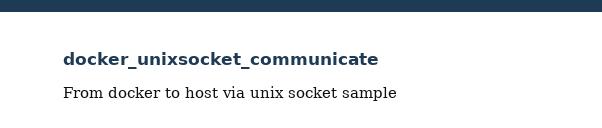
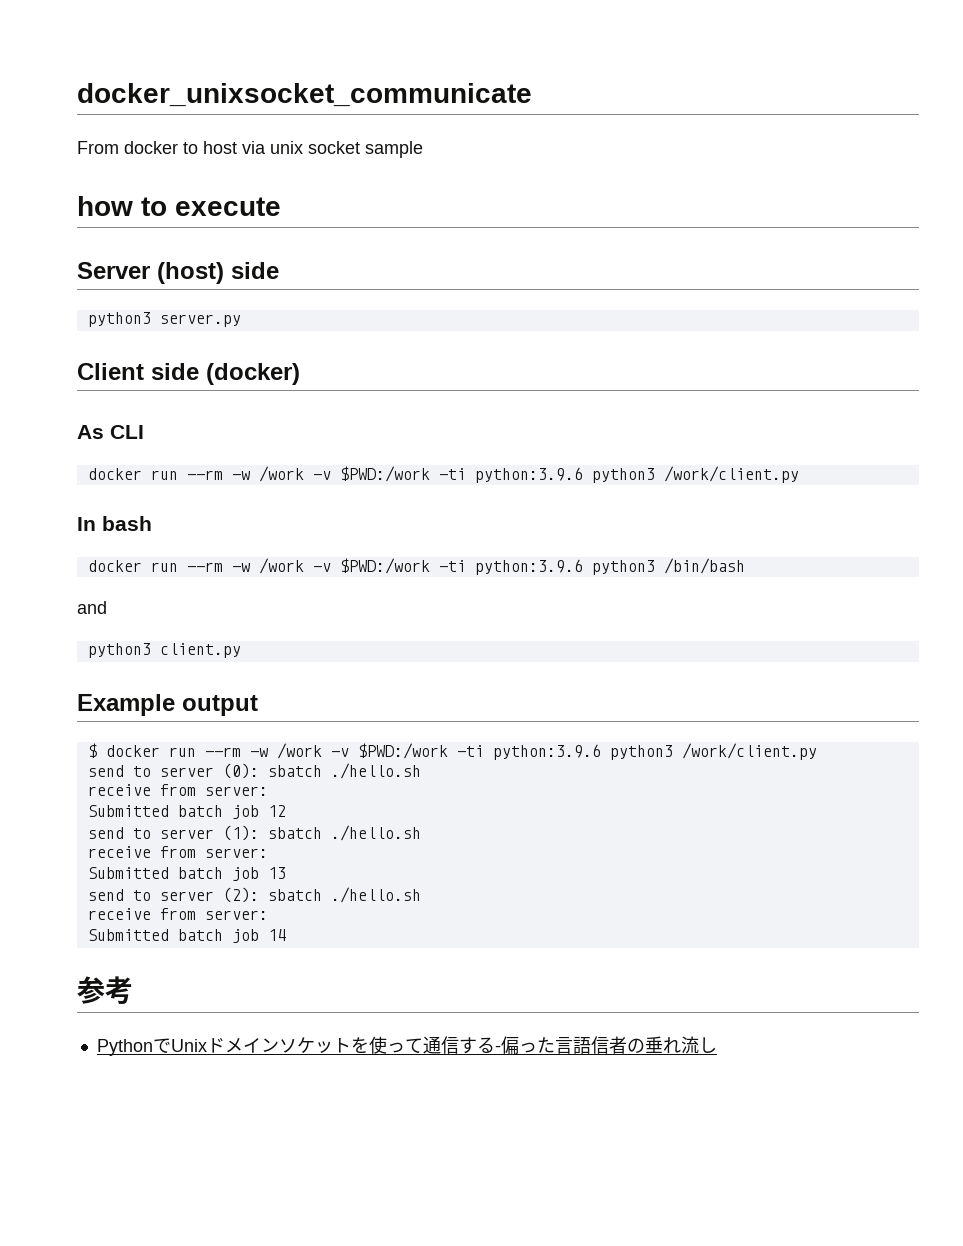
+ how to execute
+ Server (host) side
+ python3 server.py
+ Client side (docker)
+ As CLI
+ docker run --rm -w /work -v $PWD:/work -ti python:3.9.6 python3 /work/client.py
+ In bash
+ docker run --rm -w /work -v $PWD:/work -ti python:3.9.6 python3 /bin/bash
+ and
+ python3 client.py
+ Example output
+ $ docker run --rm -w /work -v $PWD:/work -ti python:3.9.6 python3 /work/client.py
+ send to server (0): sbatch ./hello.sh
+ receive from server:
+ Submitted batch job 12
+ send to server (1): sbatch ./hello.sh
+ receive from server:
+ Submitted batch job 13
+ send to server (2): sbatch ./hello.sh
+ receive from server:
+ Submitted batch job 14
+ 参考
+ PythonでUnixドメインソケットを使って通信する-偏った言語信者の垂れ流し

